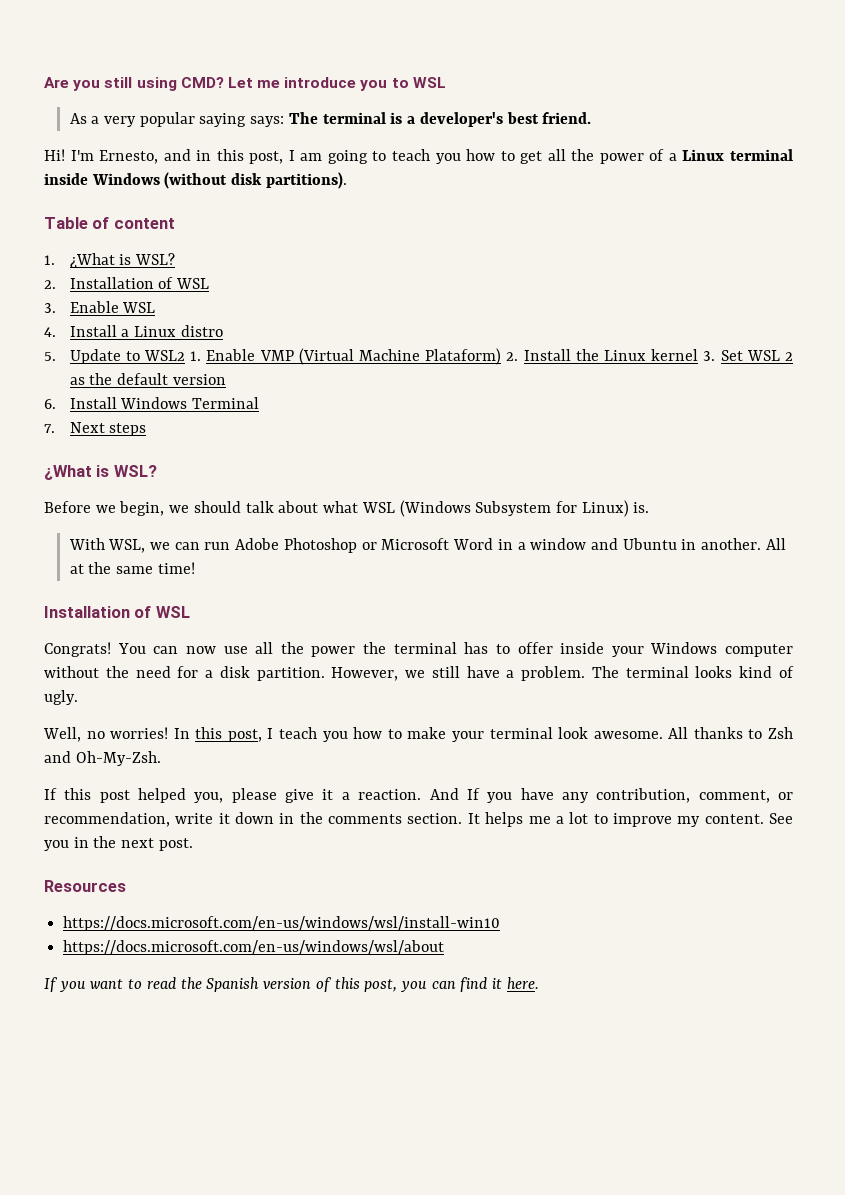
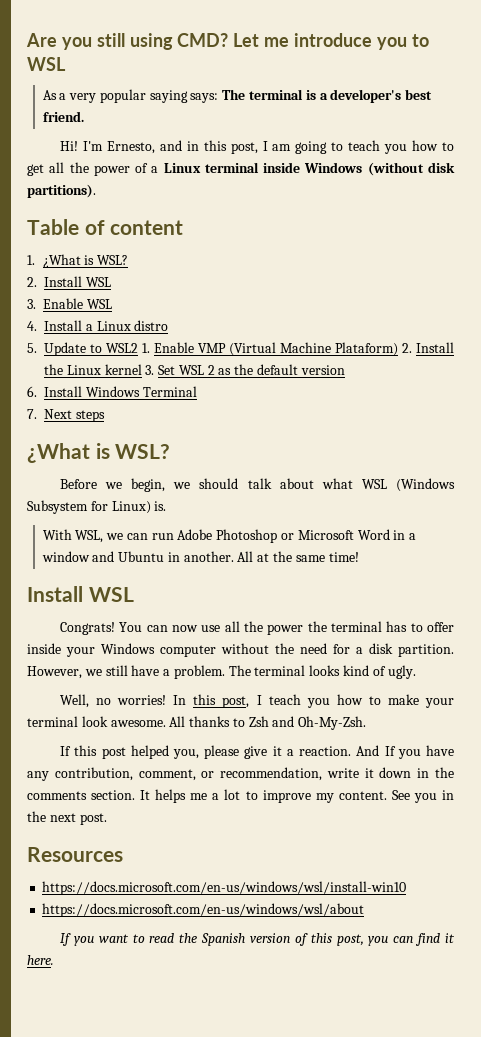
- 2. Installation of WSL
+ 2. Install WSL
  All at the same time!
- Installation of WSL
+ Install WSL

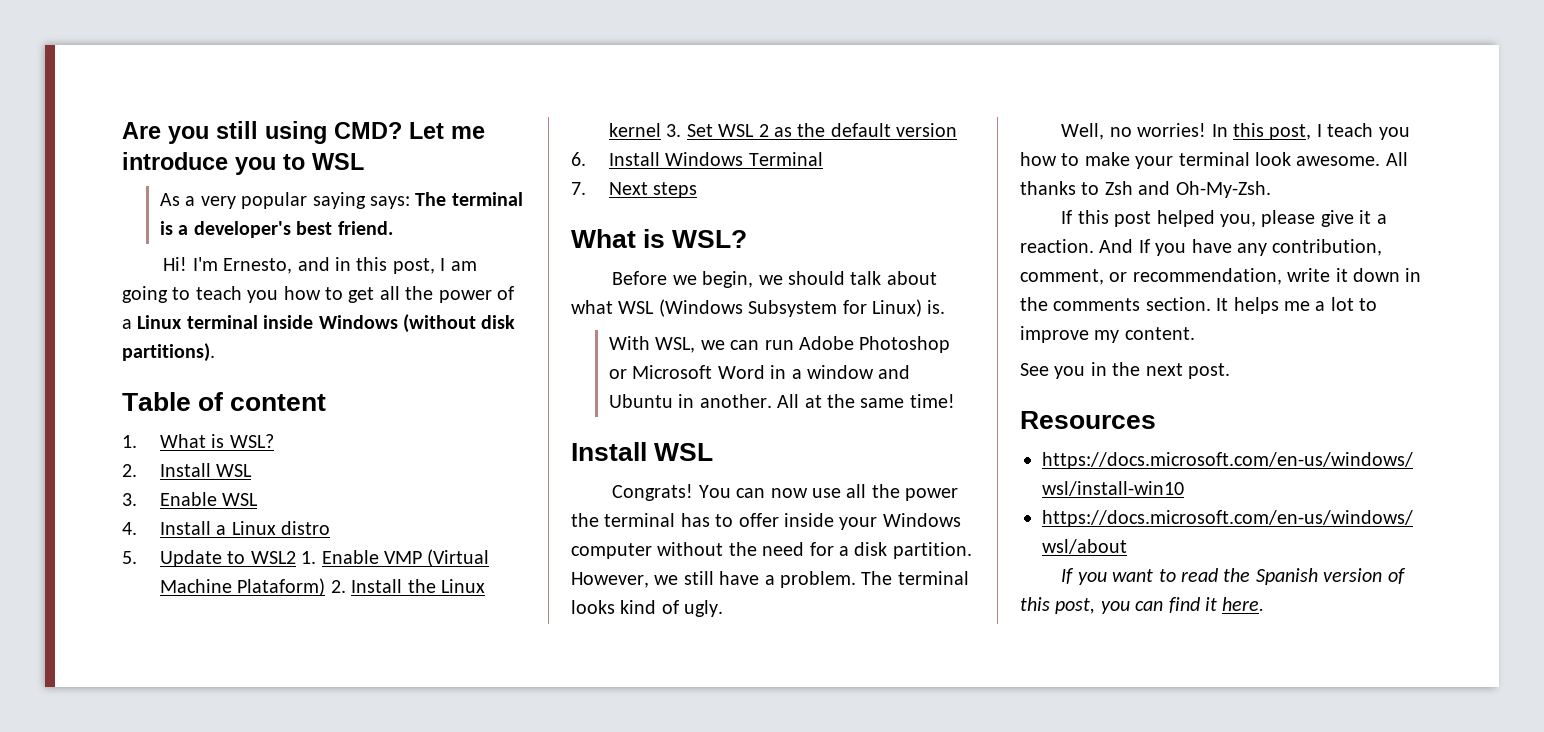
- 1. ¿What is WSL?
+ 1. What is WSL?
  7. Next steps
- ¿What is WSL?
+ What is WSL?
- It helps me a lot to improve my content. See you in the next post.
+ It helps me a lot to improve my content.
+ See you in the next post.

